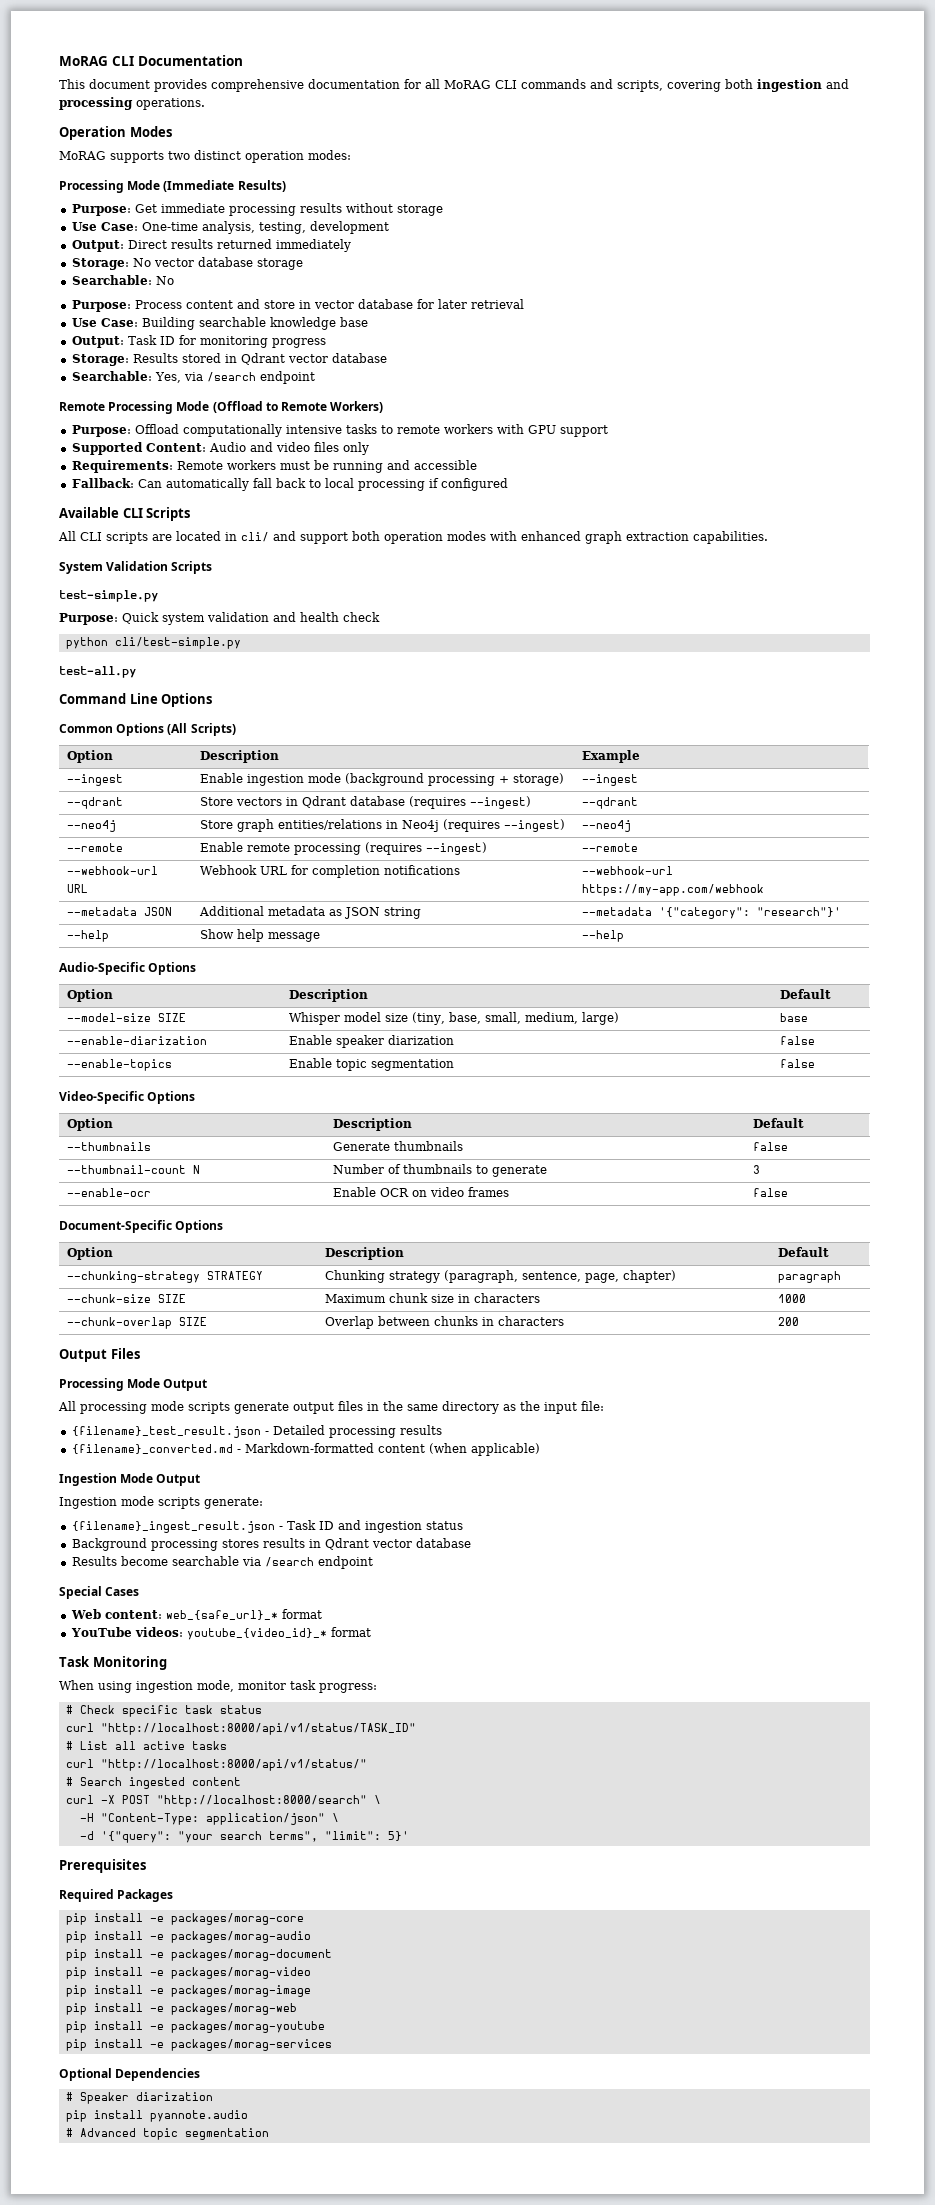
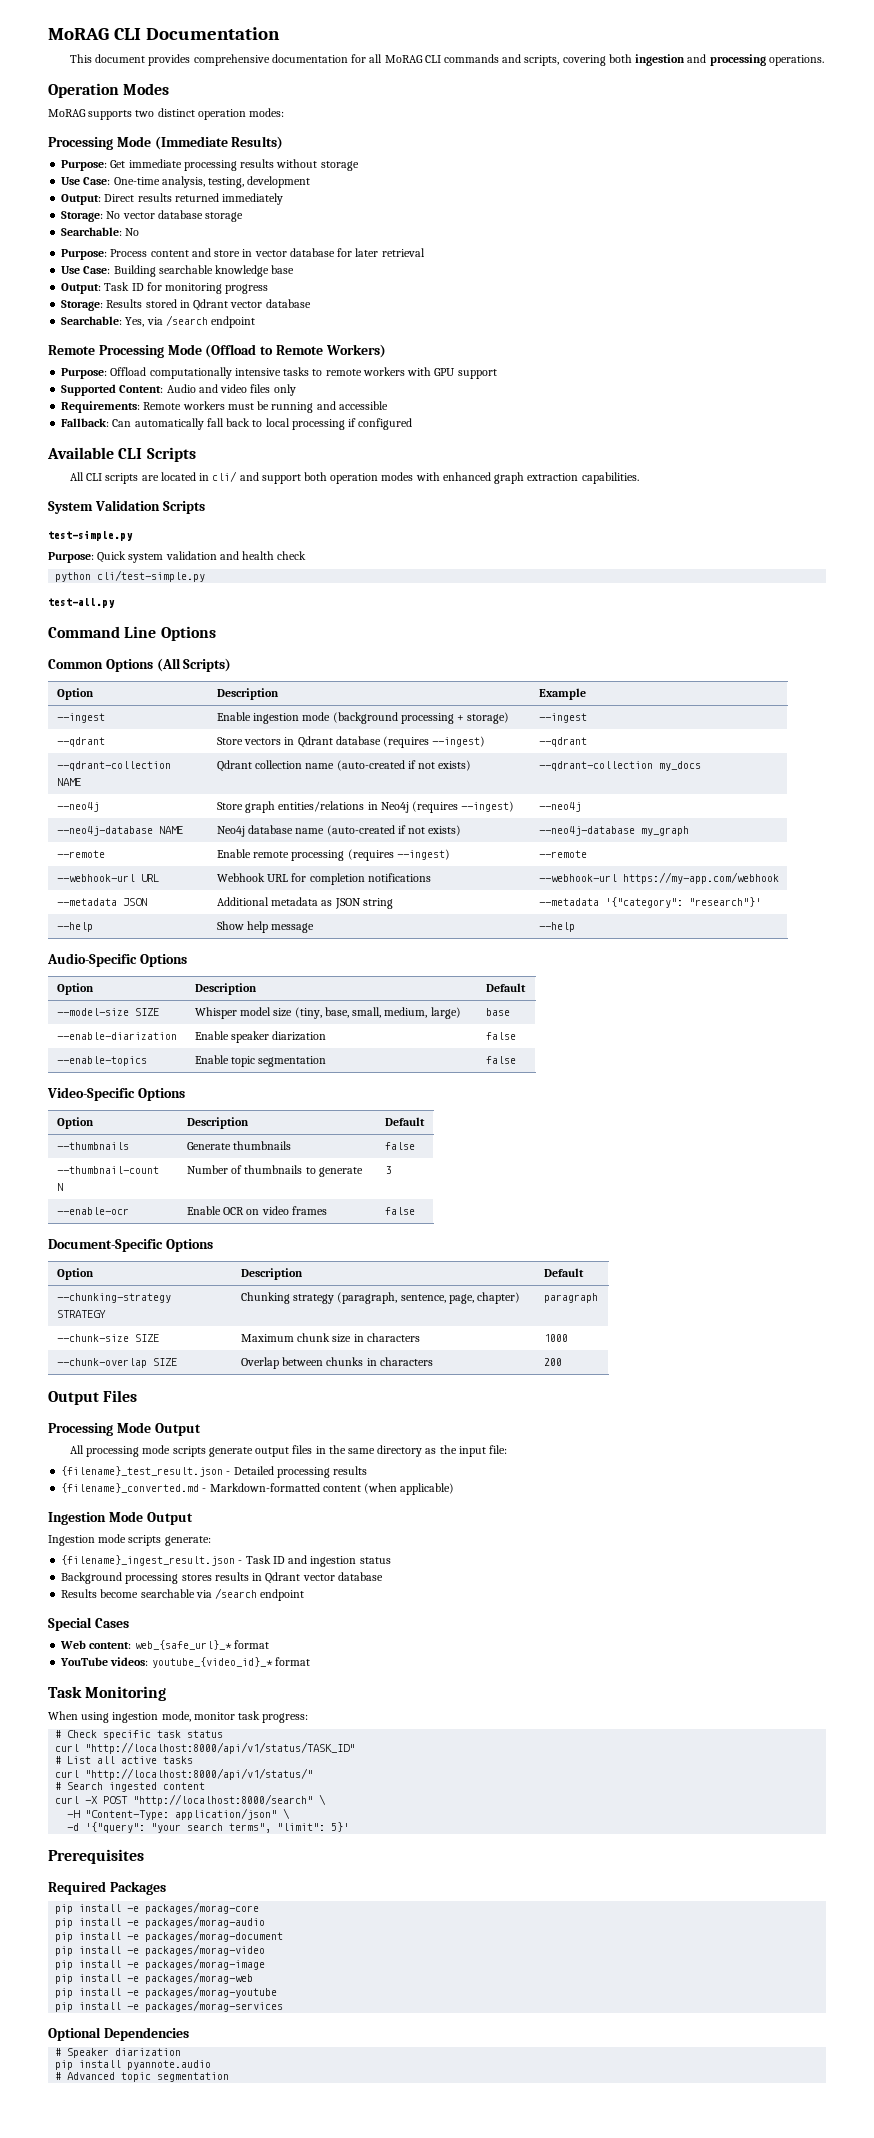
+ --qdrant-collection NAME | Qdrant collection name (auto-created if not exists) | --qdrant-collection my_docs
+ --neo4j-database NAME | Neo4j database name (auto-created if not exists) | --neo4j-database my_graph

